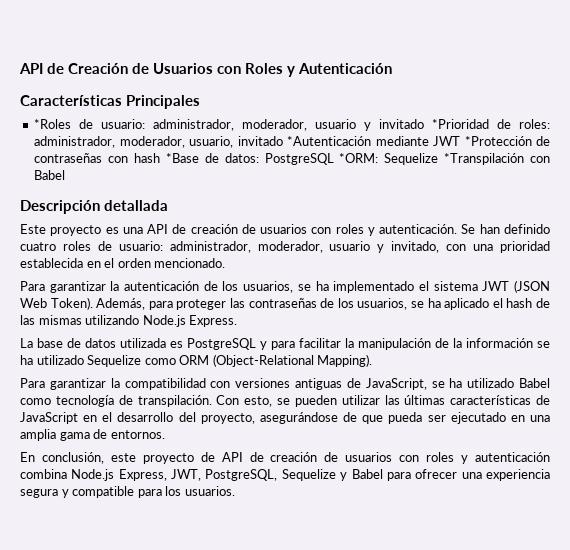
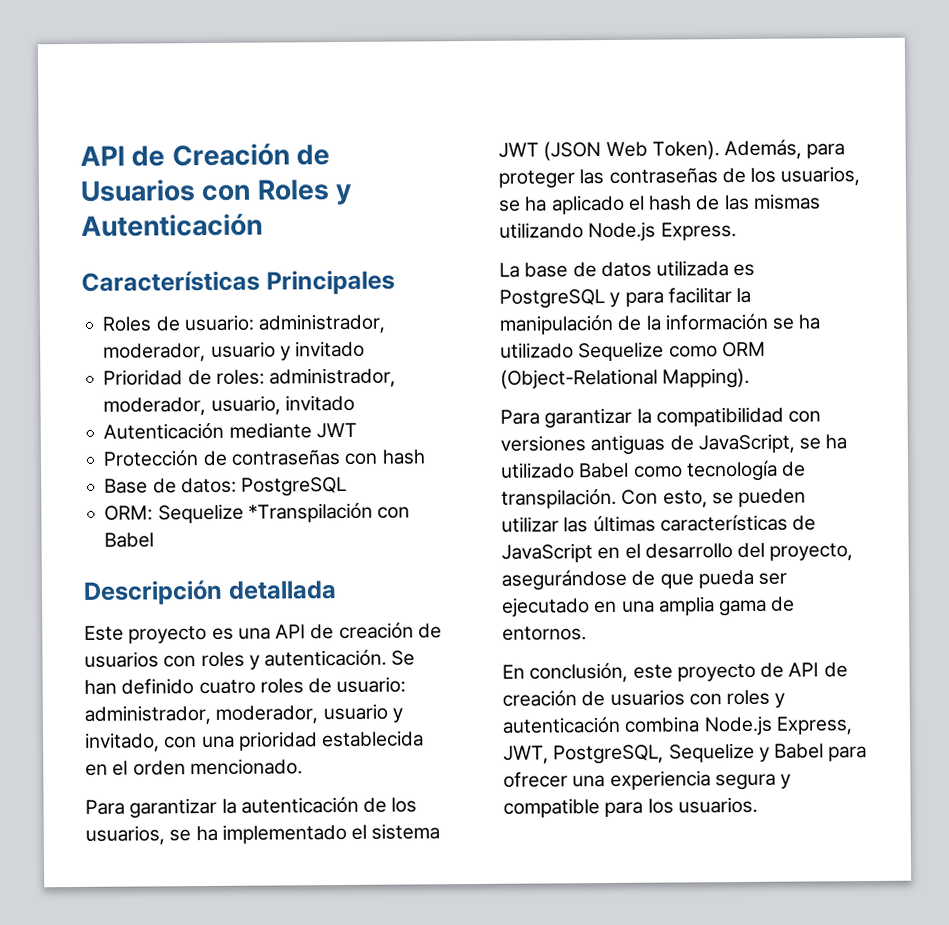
- *Roles de usuario: administrador, moderador, usuario y invitado *Prioridad de roles: administrador, moderador, usuario, invitado *Autenticación mediante JWT *Protección de contraseñas con hash *Base de datos: PostgreSQL *ORM: Sequelize *Transpilación con Babel
+ Roles de usuario: administrador, moderador, usuario y invitado
+ Prioridad de roles: administrador, moderador, usuario, invitado
+ Autenticación mediante JWT
+ Protección de contraseñas con hash
+ Base de datos: PostgreSQL
+ ORM: Sequelize *Transpilación con Babel

